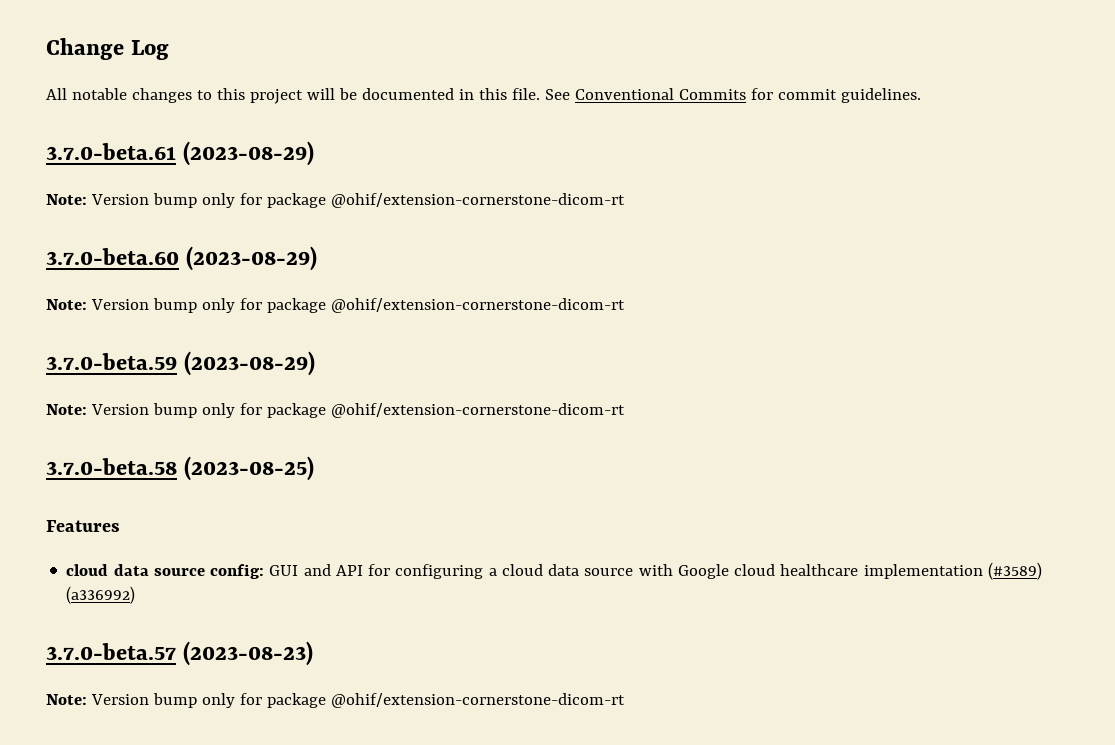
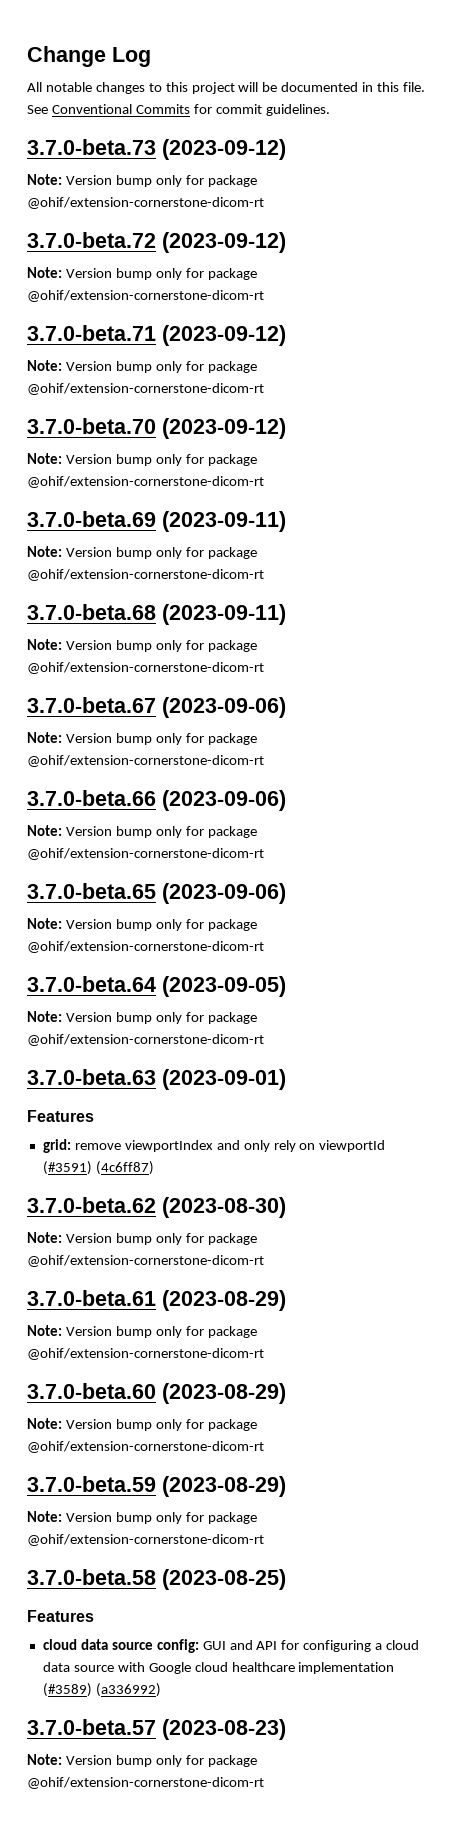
+ 3.7.0-beta.73 (2023-09-12)
+ Note: Version bump only for package @ohif/extension-cornerstone-dicom-rt
+ 3.7.0-beta.72 (2023-09-12)
+ Note: Version bump only for package @ohif/extension-cornerstone-dicom-rt
+ 3.7.0-beta.71 (2023-09-12)
+ Note: Version bump only for package @ohif/extension-cornerstone-dicom-rt
+ 3.7.0-beta.70 (2023-09-12)
+ Note: Version bump only for package @ohif/extension-cornerstone-dicom-rt
+ 3.7.0-beta.69 (2023-09-11)
+ Note: Version bump only for package @ohif/extension-cornerstone-dicom-rt
+ 3.7.0-beta.68 (2023-09-11)
+ Note: Version bump only for package @ohif/extension-cornerstone-dicom-rt
+ 3.7.0-beta.67 (2023-09-06)
+ Note: Version bump only for package @ohif/extension-cornerstone-dicom-rt
+ 3.7.0-beta.66 (2023-09-06)
+ Note: Version bump only for package @ohif/extension-cornerstone-dicom-rt
+ 3.7.0-beta.65 (2023-09-06)
+ Note: Version bump only for package @ohif/extension-cornerstone-dicom-rt
+ 3.7.0-beta.64 (2023-09-05)
+ Note: Version bump only for package @ohif/extension-cornerstone-dicom-rt
+ 3.7.0-beta.63 (2023-09-01)
+ Features
+ grid: remove viewportIndex and only rely on viewportId (#3591) (4c6ff87)
+ 3.7.0-beta.62 (2023-08-30)
+ Note: Version bump only for package @ohif/extension-cornerstone-dicom-rt

